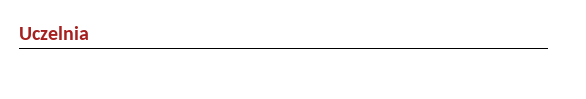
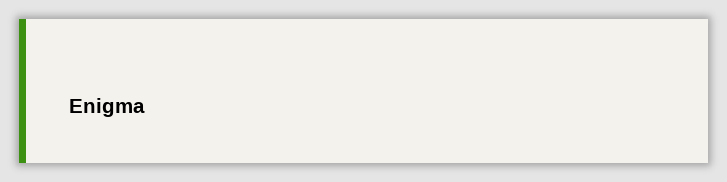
- Uczelnia
+ Enigma

